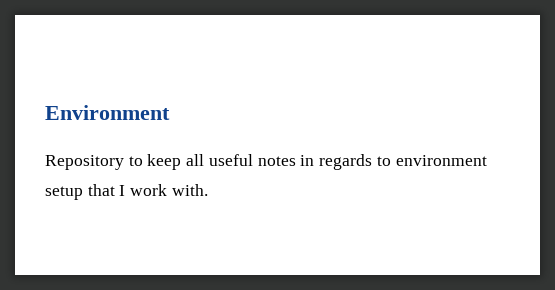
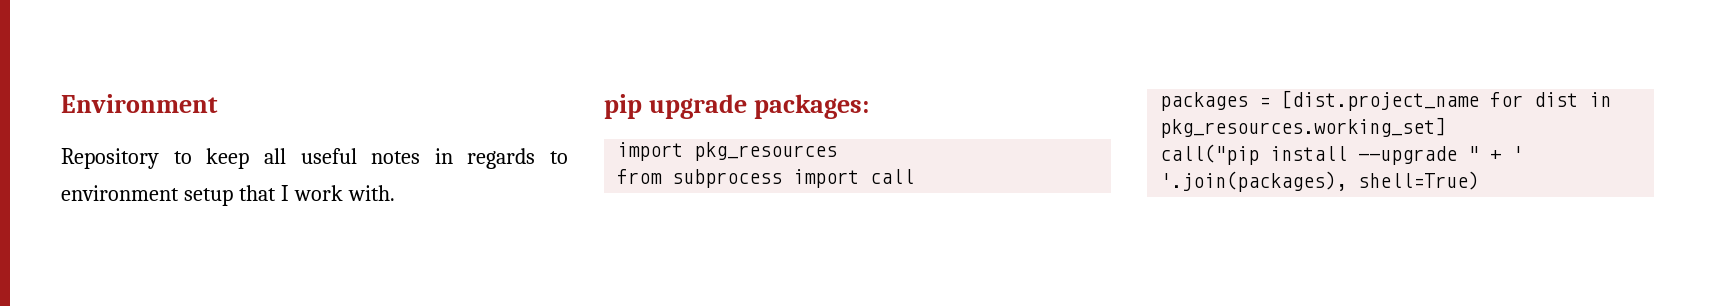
+ pip upgrade packages:
+ import pkg_resources
+ from subprocess import call
+ packages = [dist.project_name for dist in pkg_resources.working_set]
+ call("pip install --upgrade " + ' '.join(packages), shell=True)

